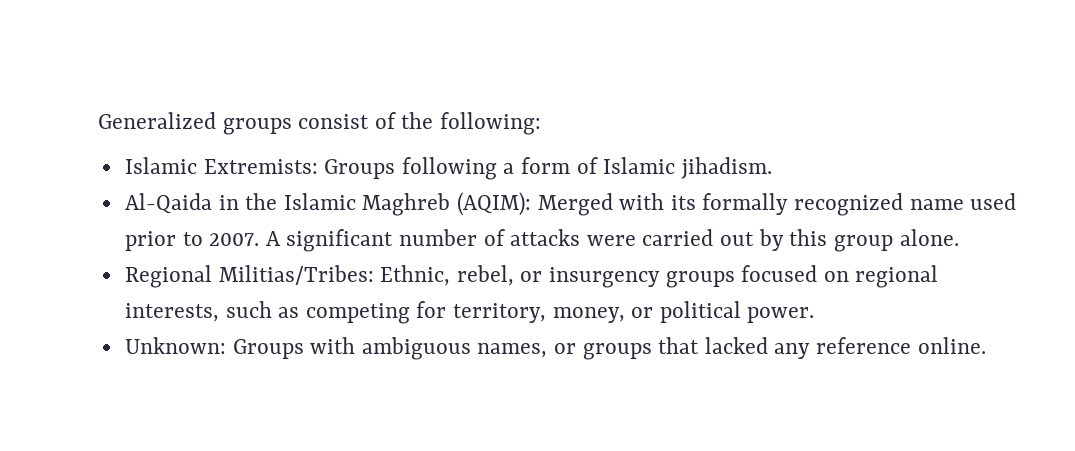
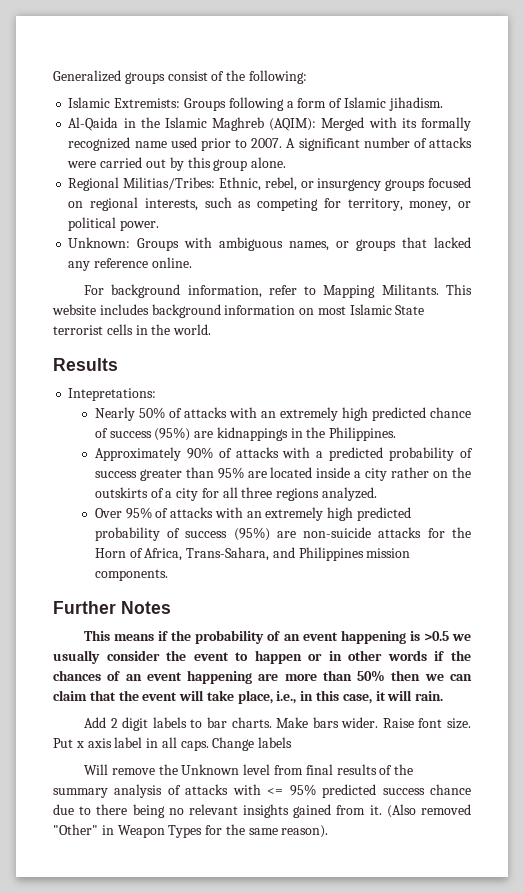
+ For background information, refer to Mapping Militants. This website includes background information on most Islamic State terrorist cells in the world.
+ Results
+ Intepretations:
+ Nearly 50% of attacks with an extremely high predicted chance of success (95%) are kidnappings in the Philippines.
+ Approximately 90% of attacks with a predicted probability of success greater than 95% are located inside a city rather on the outskirts of a city for all three regions analyzed.
+ Over 95% of attacks with an extremely high predicted probability of success (95%) are non-suicide attacks for the Horn of Africa, Trans-Sahara, and Philippines mission components.
+ Further Notes
+ This means if the probability of an event happening is >0.5 we usually consider the event to happen or in other words if the chances of an event happening are more than 50% then we can claim that the event will take place, i.e., in this case, it will rain.
+ Add 2 digit labels to bar charts. Make bars wider. Raise font size. Put x axis label in all caps. Change labels
+ Will remove the Unknown level from final results of the summary analysis of attacks with <= 95% predicted success chance due to there being no relevant insights gained from it. (Also removed "Other" in Weapon Types for the same reason).

